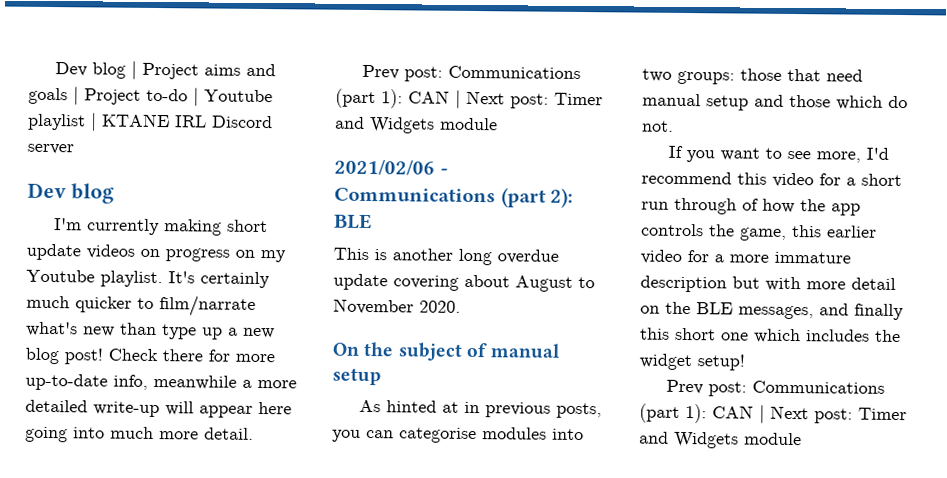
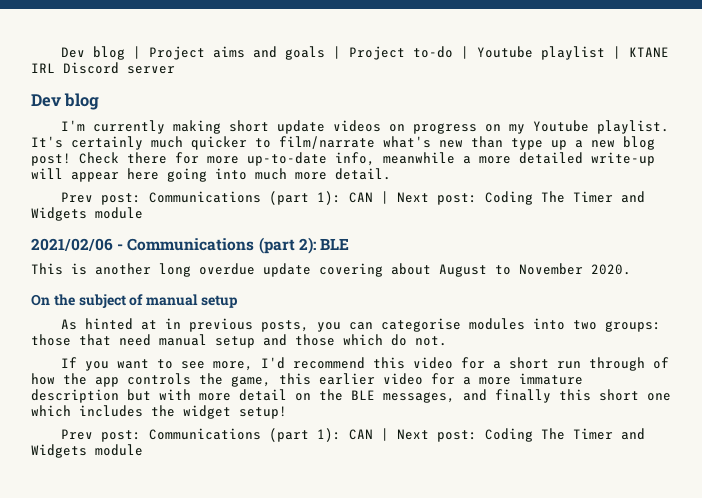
  Check there for more up-to-date info, meanwhile a more detailed write-up will appear here going into much more detail.
- Prev post: Communications (part 1): CAN | Next post: Timer and Widgets module
+ Prev post: Communications (part 1): CAN | Next post: Coding The Timer and Widgets module
  If you want to see more, I'd recommend this video for a short run through of how the app controls the game, this earlier video for a more immature description but with more detail on the BLE messages, and finally this short one which includes the widget setup!
- Prev post: Communications (part 1): CAN | Next post: Timer and Widgets module
+ Prev post: Communications (part 1): CAN | Next post: Coding The Timer and Widgets module

